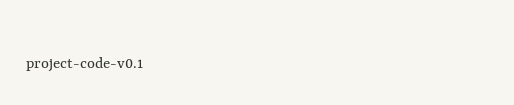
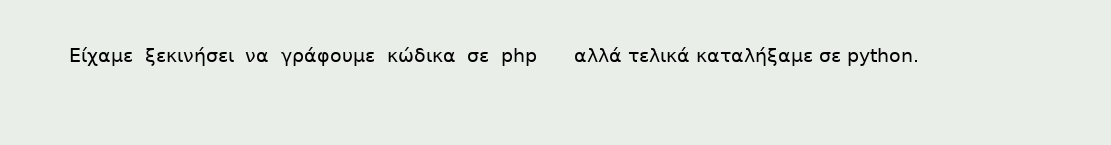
- project-code-v0.1
+ Είχαμε ξεκινήσει να γράφουμε κώδικα σε php αλλά τελικά καταλήξαμε σε python.

